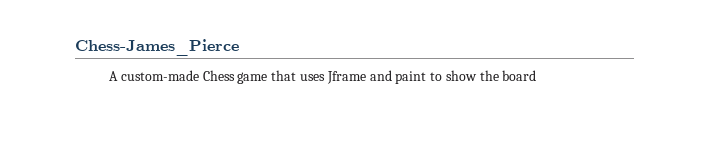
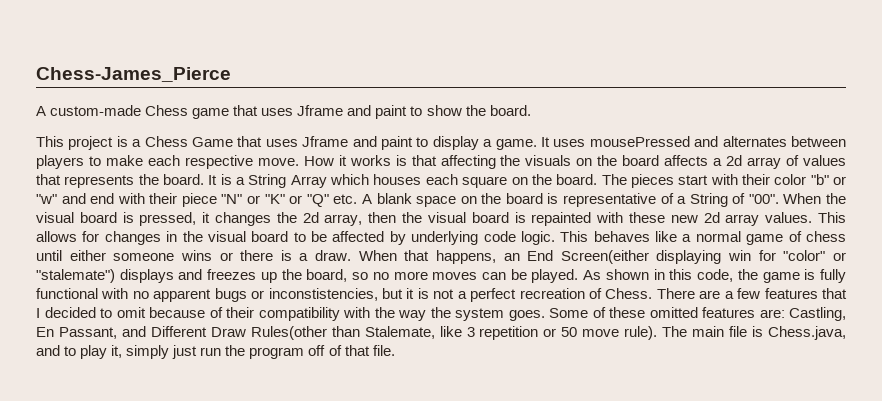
- A custom-made Chess game that uses Jframe and paint to show the board
+ A custom-made Chess game that uses Jframe and paint to show the board.
+ This project is a Chess Game that uses Jframe and paint to display a game. It uses mousePressed and alternates between players to make each respective move. How it works is that affecting the visuals on the board affects a 2d array of values that represents the board. It is a String Array which houses each square on the board. The pieces start with their color "b" or "w" and end with their piece "N" or "K" or "Q" etc. A blank space on the board is representative of a String of "00". When the visual board is pressed, it changes the 2d array, then the visual board is repainted with these new 2d array values. This allows for changes in the visual board to be affected by underlying code logic. This behaves like a normal game of chess until either someone wins or there is a draw. When that happens, an End Screen(either displaying win for "color" or "stalemate") displays and freezes up the board, so no more moves can be played. As shown in this code, the game is fully functional with no apparent bugs or inconstistencies, but it is not a perfect recreation of Chess. There are a few features that I decided to omit because of their compatibility with the way the system goes. Some of these omitted features are: Castling, En Passant, and Different Draw Rules(other than Stalemate, like 3 repetition or 50 move rule). The main file is Chess.java, and to play it, simply just run the program off of that file.

